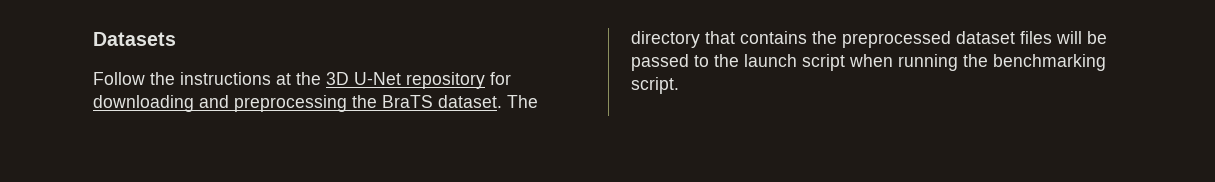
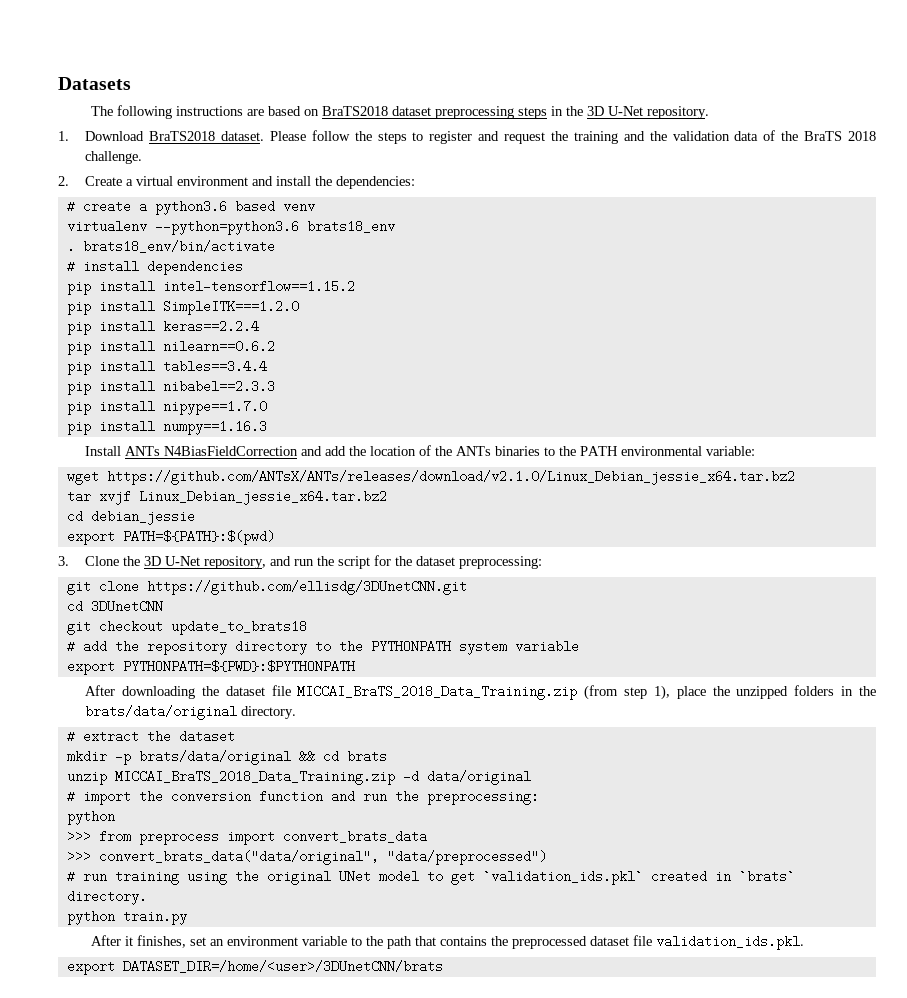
- Follow the instructions at the 3D U-Net repository for downloading and preprocessing the BraTS dataset. The directory that contains the preprocessed dataset files will be passed to the launch script when running the benchmarking script.
+ The following instructions are based on BraTS2018 dataset preprocessing steps in the 3D U-Net repository.
+ 1. Download BraTS2018 dataset. Please follow the steps to register and request the training and the validation data of the BraTS 2018 challenge.
+ 2. Create a virtual environment and install the dependencies:
+ # create a python3.6 based venv
+ virtualenv --python=python3.6 brats18_env
+ . brats18_env/bin/activate
+ # install dependencies
+ pip install intel-tensorflow==1.15.2
+ pip install SimpleITK===1.2.0
+ pip install keras==2.2.4
+ pip install nilearn==0.6.2
+ pip install tables==3.4.4
+ pip install nibabel==2.3.3
+ pip install nipype==1.7.0
+ pip install numpy==1.16.3
+ Install ANTs N4BiasFieldCorrection and add the location of the ANTs binaries to the PATH environmental variable:
+ wget https://github.com/ANTsX/ANTs/releases/download/v2.1.0/Linux_Debian_jessie_x64.tar.bz2
+ tar xvjf Linux_Debian_jessie_x64.tar.bz2
+ cd debian_jessie
+ export PATH=${PATH}:$(pwd)
+ 3. Clone the 3D U-Net repository, and run the script for the dataset preprocessing:
+ git clone https://github.com/ellisdg/3DUnetCNN.git
+ cd 3DUnetCNN
+ git checkout update_to_brats18
+ # add the repository directory to the PYTHONPATH system variable
+ export PYTHONPATH=${PWD}:$PYTHONPATH
+ After downloading the dataset file MICCAI_BraTS_2018_Data_Training.zip (from step 1), place the unzipped folders in the brats/data/original directory.
+ # extract the dataset
+ mkdir -p brats/data/original && cd brats
+ unzip MICCAI_BraTS_2018_Data_Training.zip -d data/original
+ # import the conversion function and run the preprocessing:
+ python
+ >>> from preprocess import convert_brats_data
+ >>> convert_brats_data("data/original", "data/preprocessed")
+ # run training using the original UNet model to get `validation_ids.pkl` created in `brats` directory.
+ python train.py
+ After it finishes, set an environment variable to the path that contains the preprocessed dataset file validation_ids.pkl.
+ export DATASET_DIR=/home/<user>/3DUnetCNN/brats

